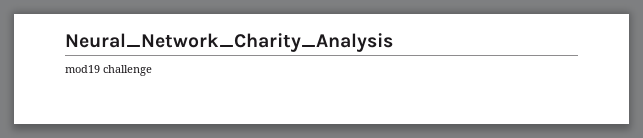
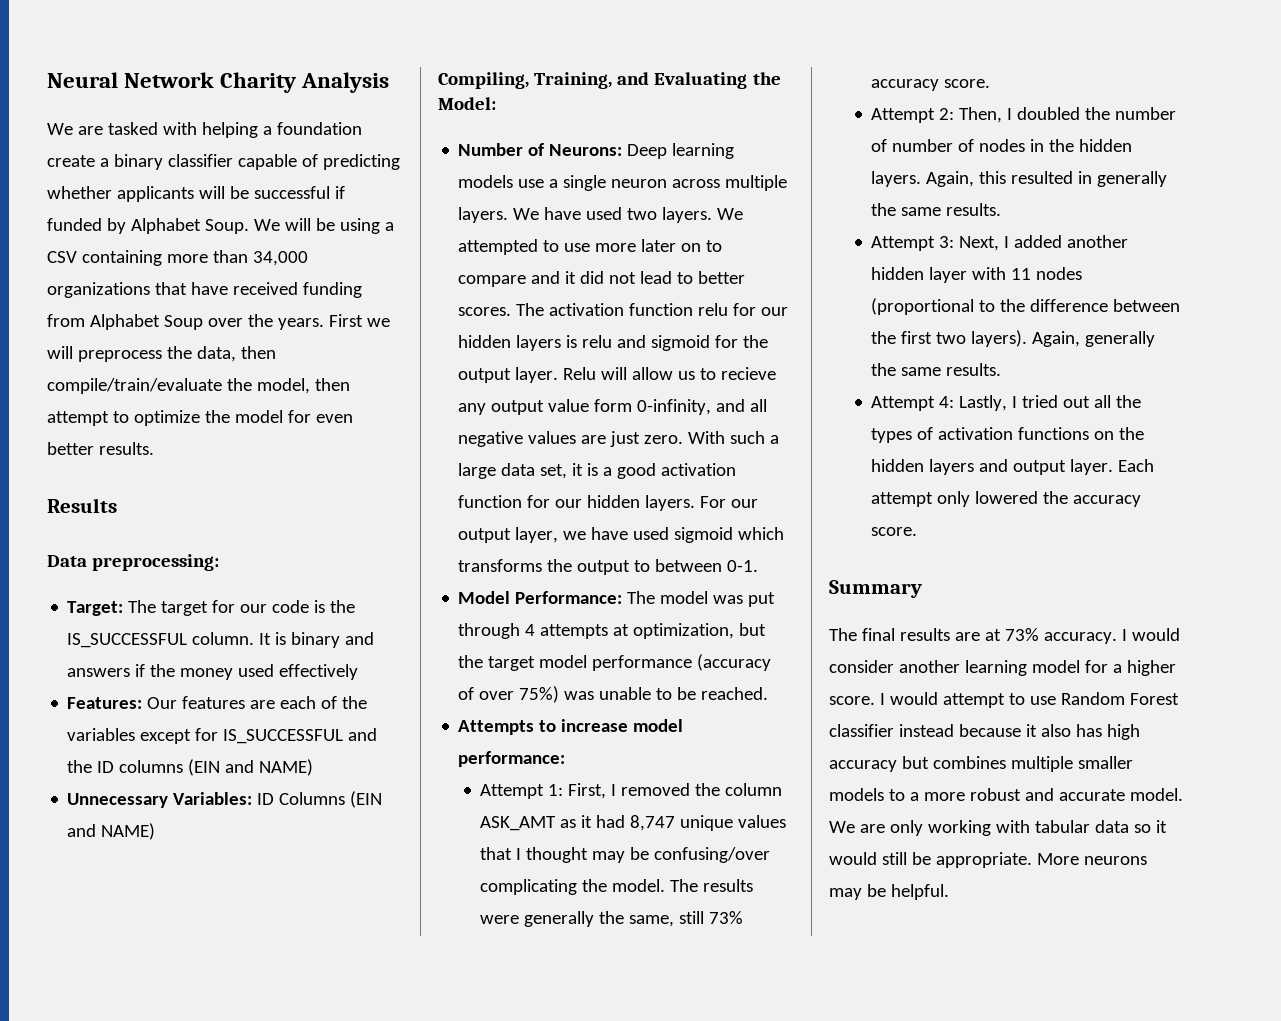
- Neural_Network_Charity_Analysis
- mod19 challenge
+ Neural Network Charity Analysis
+ We are tasked with helping a foundation create a binary classifier capable of predicting whether applicants will be successful if funded by Alphabet Soup. We will be using a CSV containing more than 34,000 organizations that have received funding from Alphabet Soup over the years. First we will preprocess the data, then compile/train/evaluate the model, then attempt to optimize the model for even better results.
+ Results
+ Data preprocessing:
+ Target: The target for our code is the IS_SUCCESSFUL column. It is binary and answers if the money used effectively
+ Features: Our features are each of the variables except for IS_SUCCESSFUL and the ID columns (EIN and NAME)
+ Unnecessary Variables: ID Columns (EIN and NAME)
+ Compiling, Training, and Evaluating the Model:
+ Number of Neurons: Deep learning models use a single neuron across multiple layers. We have used two layers. We attempted to use more later on to compare and it did not lead to better scores. The activation function relu for our hidden layers is relu and sigmoid for the output layer. Relu will allow us to recieve any output value form 0-infinity, and all negative values are just zero. With such a large data set, it is a good activation function for our hidden layers. For our output layer, we have used sigmoid which transforms the output to between 0-1.
+ Model Performance: The model was put through 4 attempts at optimization, but the target model performance (accuracy of over 75%) was unable to be reached.
+ Attempts to increase model performance:
+ Attempt 1: First, I removed the column ASK_AMT as it had 8,747 unique values that I thought may be confusing/over complicating the model. The results were generally the same, still 73% accuracy score.
+ Attempt 2: Then, I doubled the number of number of nodes in the hidden layers. Again, this resulted in generally the same results.
+ Attempt 3: Next, I added another hidden layer with 11 nodes (proportional to the difference between the first two layers). Again, generally the same results.
+ Attempt 4: Lastly, I tried out all the types of activation functions on the hidden layers and output layer. Each attempt only lowered the accuracy score.
+ Summary
+ The final results are at 73% accuracy. I would consider another learning model for a higher score. I would attempt to use Random Forest classifier instead because it also has high accuracy but combines multiple smaller models to a more robust and accurate model. We are only working with tabular data so it would still be appropriate. More neurons may be helpful.

